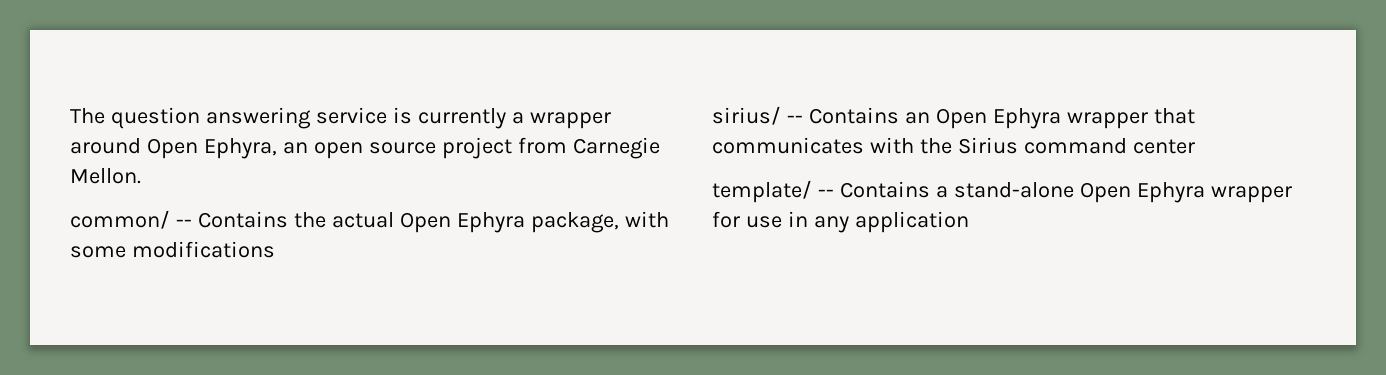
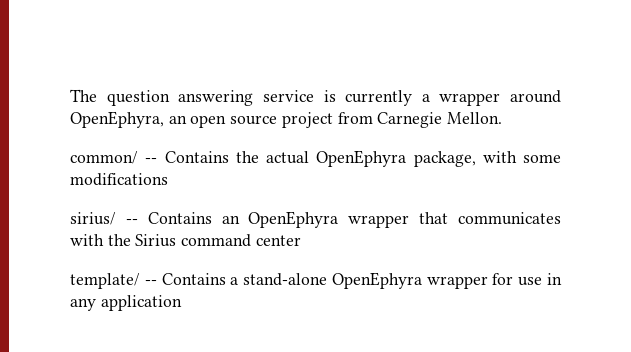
- The question answering service is currently a wrapper around Open Ephyra, an open source project from Carnegie Mellon.
+ The question answering service is currently a wrapper around OpenEphyra, an open source project from Carnegie Mellon.
- common/ -- Contains the actual Open Ephyra package, with some modifications
+ common/ -- Contains the actual OpenEphyra package, with some modifications
- sirius/ -- Contains an Open Ephyra wrapper that communicates with the Sirius command center
+ sirius/ -- Contains an OpenEphyra wrapper that communicates with the Sirius command center
- template/ -- Contains a stand-alone Open Ephyra wrapper for use in any application
+ template/ -- Contains a stand-alone OpenEphyra wrapper for use in any application

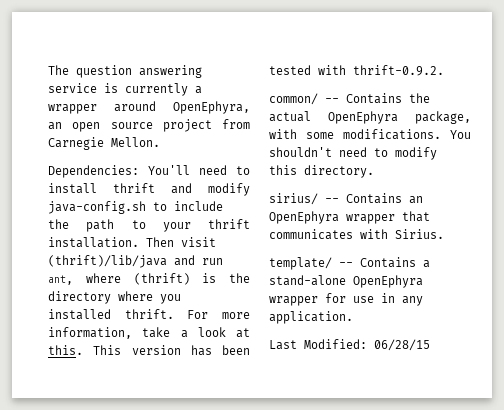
+ Dependencies: You'll need to install thrift and modify java-config.sh to include the path to your thrift installation. Then visit (thrift)/lib/java and run ant, where (thrift) is the directory where you installed thrift. For more information, take a look at this. This version has been tested with thrift-0.9.2.
- common/ -- Contains the actual OpenEphyra package, with some modifications
+ common/ -- Contains the actual OpenEphyra package, with some modifications. You shouldn't need to modify this directory.
- sirius/ -- Contains an OpenEphyra wrapper that communicates with the Sirius command center
+ sirius/ -- Contains an OpenEphyra wrapper that communicates with Sirius.
- template/ -- Contains a stand-alone OpenEphyra wrapper for use in any application
+ template/ -- Contains a stand-alone OpenEphyra wrapper for use in any application.
+ Last Modified: 06/28/15

